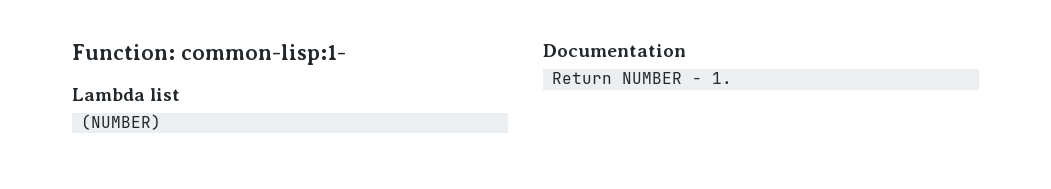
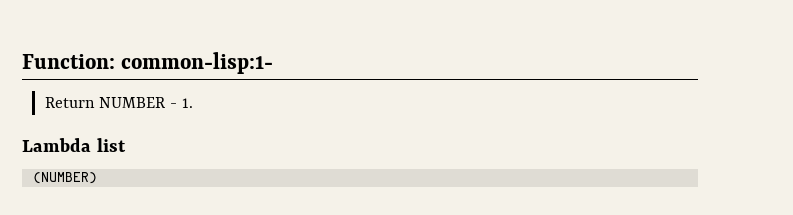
+ Return NUMBER - 1.
- Documentation
- Return NUMBER - 1.

